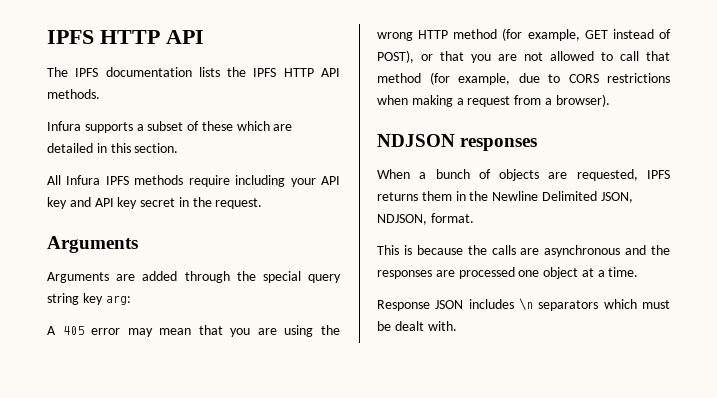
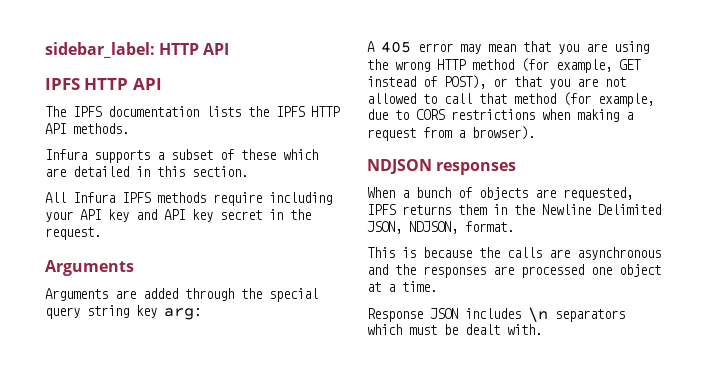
+ sidebar_label: HTTP API

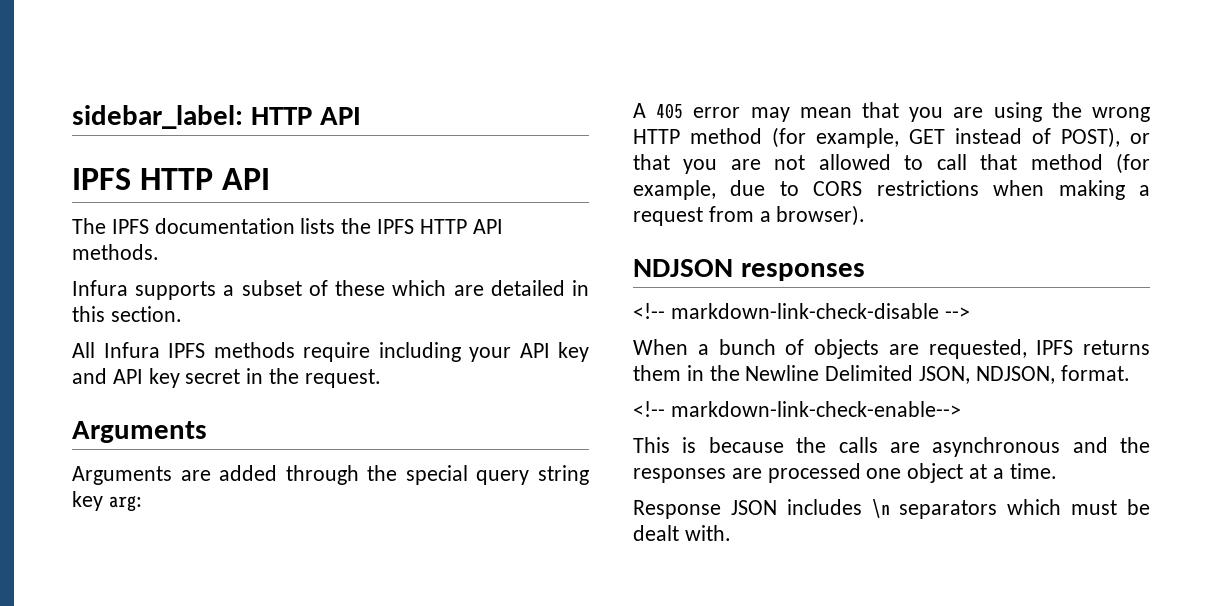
+ <!-- markdown-link-check-disable -->
+ <!-- markdown-link-check-enable-->

